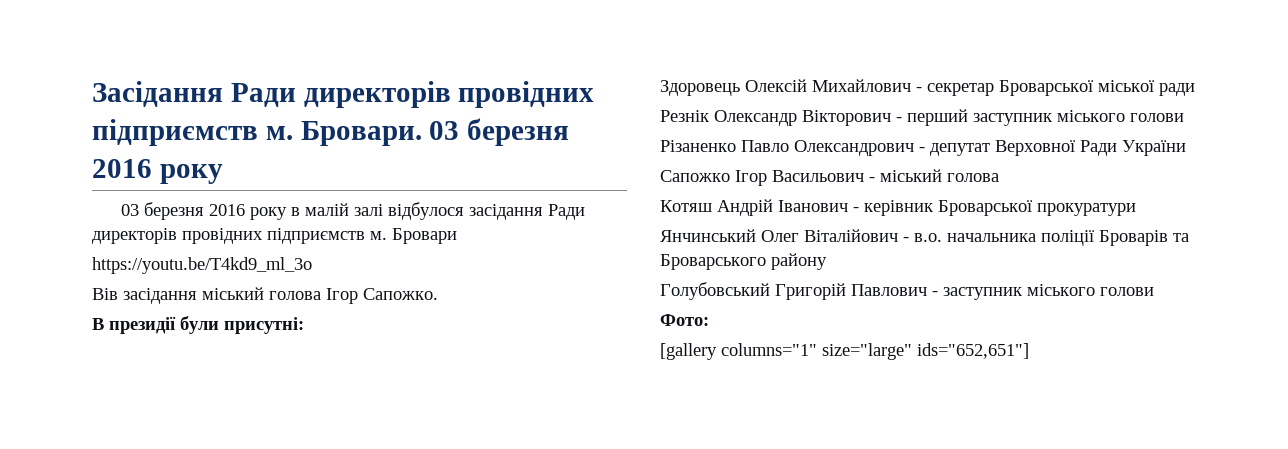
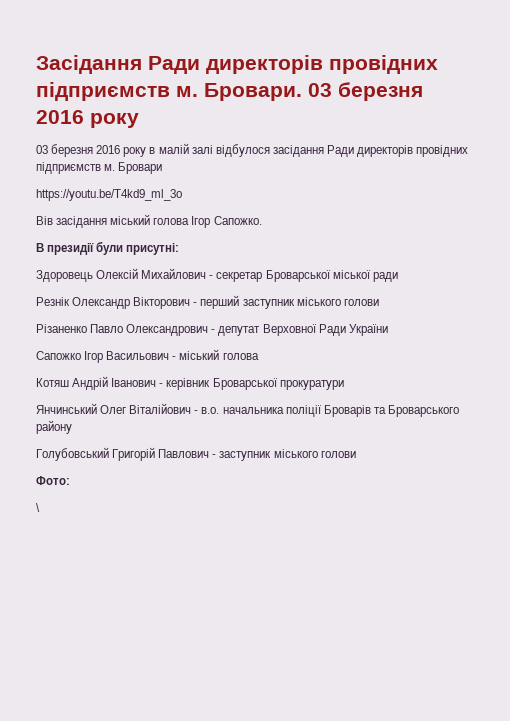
- [gallery columns="1" size="large" ids="652,651"]
+ \

